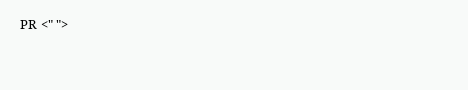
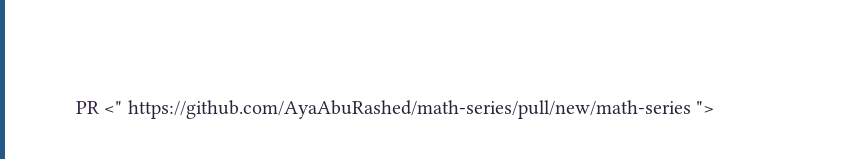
- PR <" ">
+ PR <" https://github.com/AyaAbuRashed/math-series/pull/new/math-series ">

